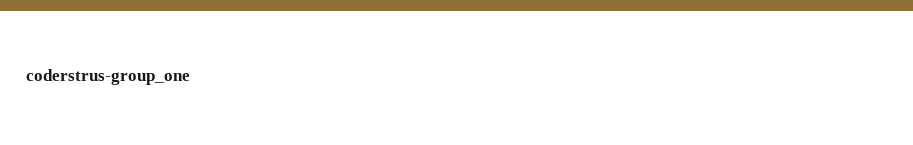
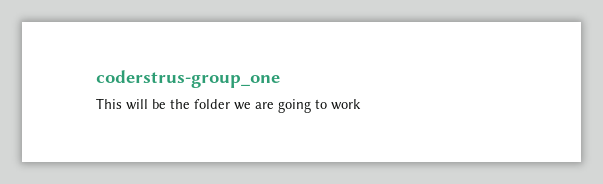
+ This will be the folder we are going to work

